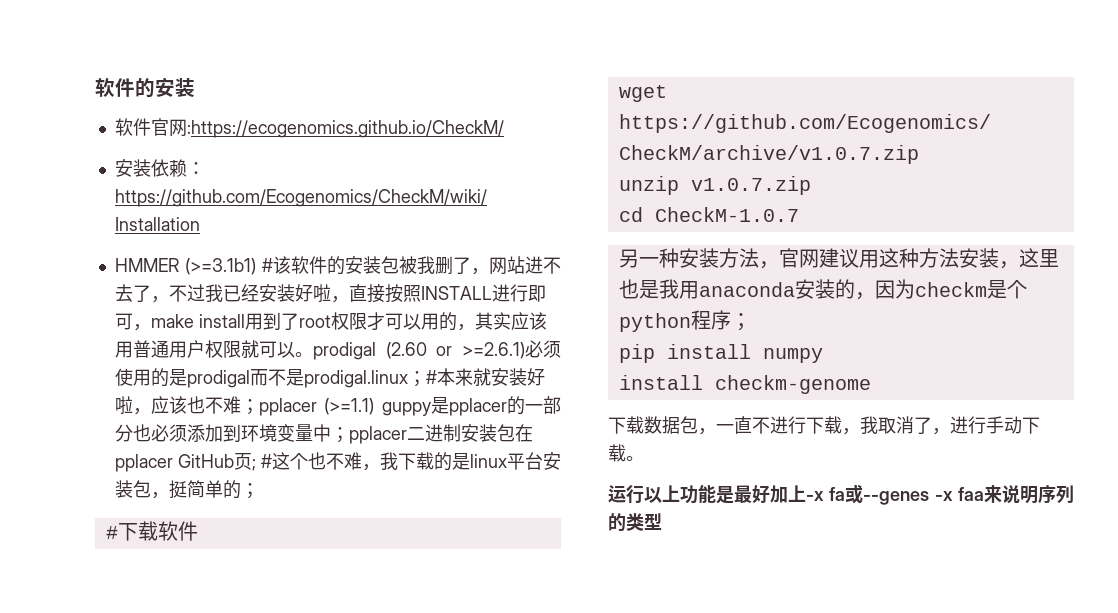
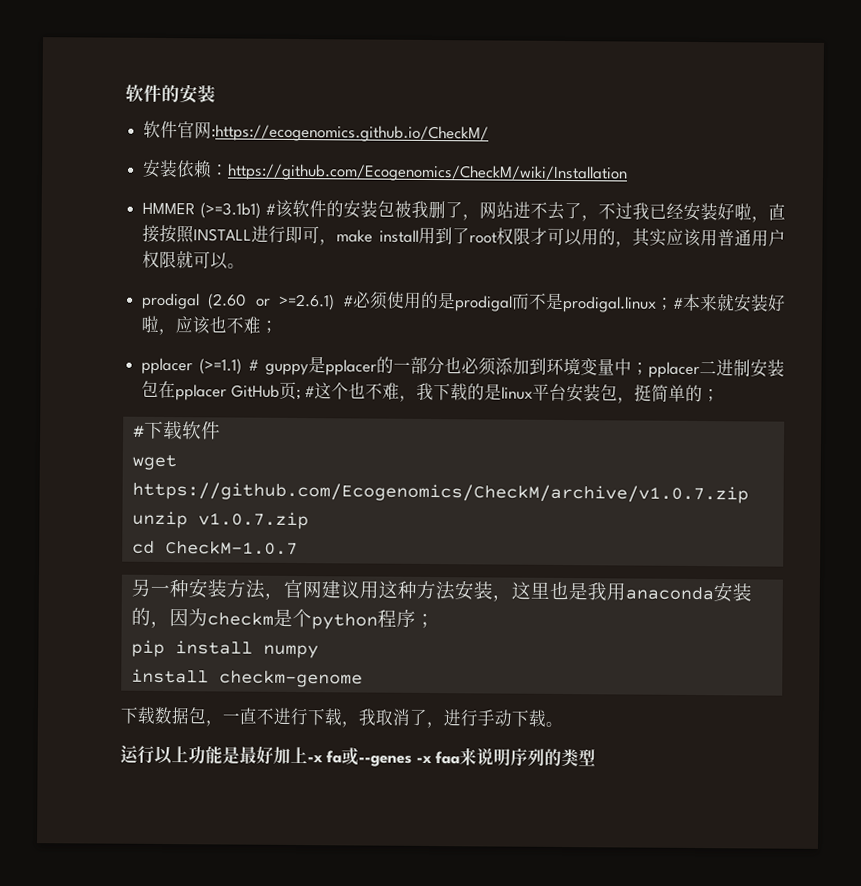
- HMMER (>=3.1b1) #该软件的安装包被我删了，网站进不去了，不过我已经安装好啦，直接按照INSTALL进行即可，make install用到了root权限才可以用的，其实应该用普通用户权限就可以。prodigal (2.60 or >=2.6.1)必须使用的是prodigal而不是prodigal.linux；
+ HMMER (>=3.1b1) #该软件的安装包被我删了，网站进不去了，不过我已经安装好啦，直接按照INSTALL进行即可，make install用到了root权限才可以用的，其实应该用普通用户权限就可以。
+ prodigal (2.60 or >=2.6.1) #必须使用的是prodigal而不是prodigal.linux；
- #本来就安装好啦，应该也不难；pplacer (>=1.1) guppy是pplacer的一部分也必须添加到环境变量中；
+ #本来就安装好啦，应该也不难；
+ pplacer (>=1.1) # guppy是pplacer的一部分也必须添加到环境变量中；

